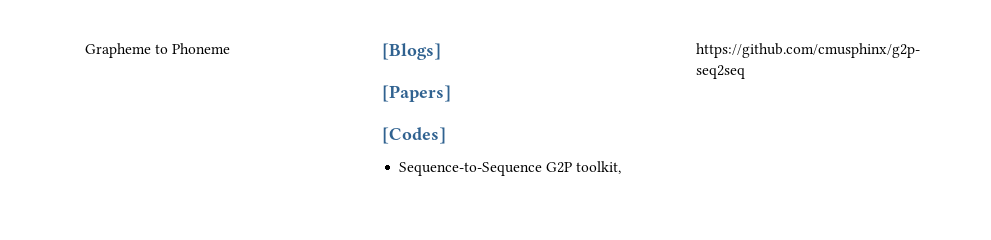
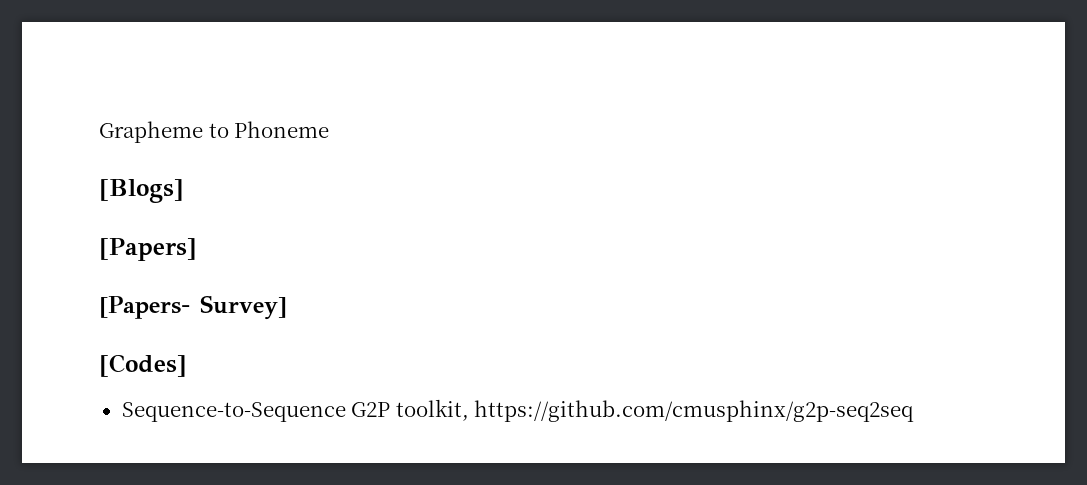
+ [Papers- Survey]

